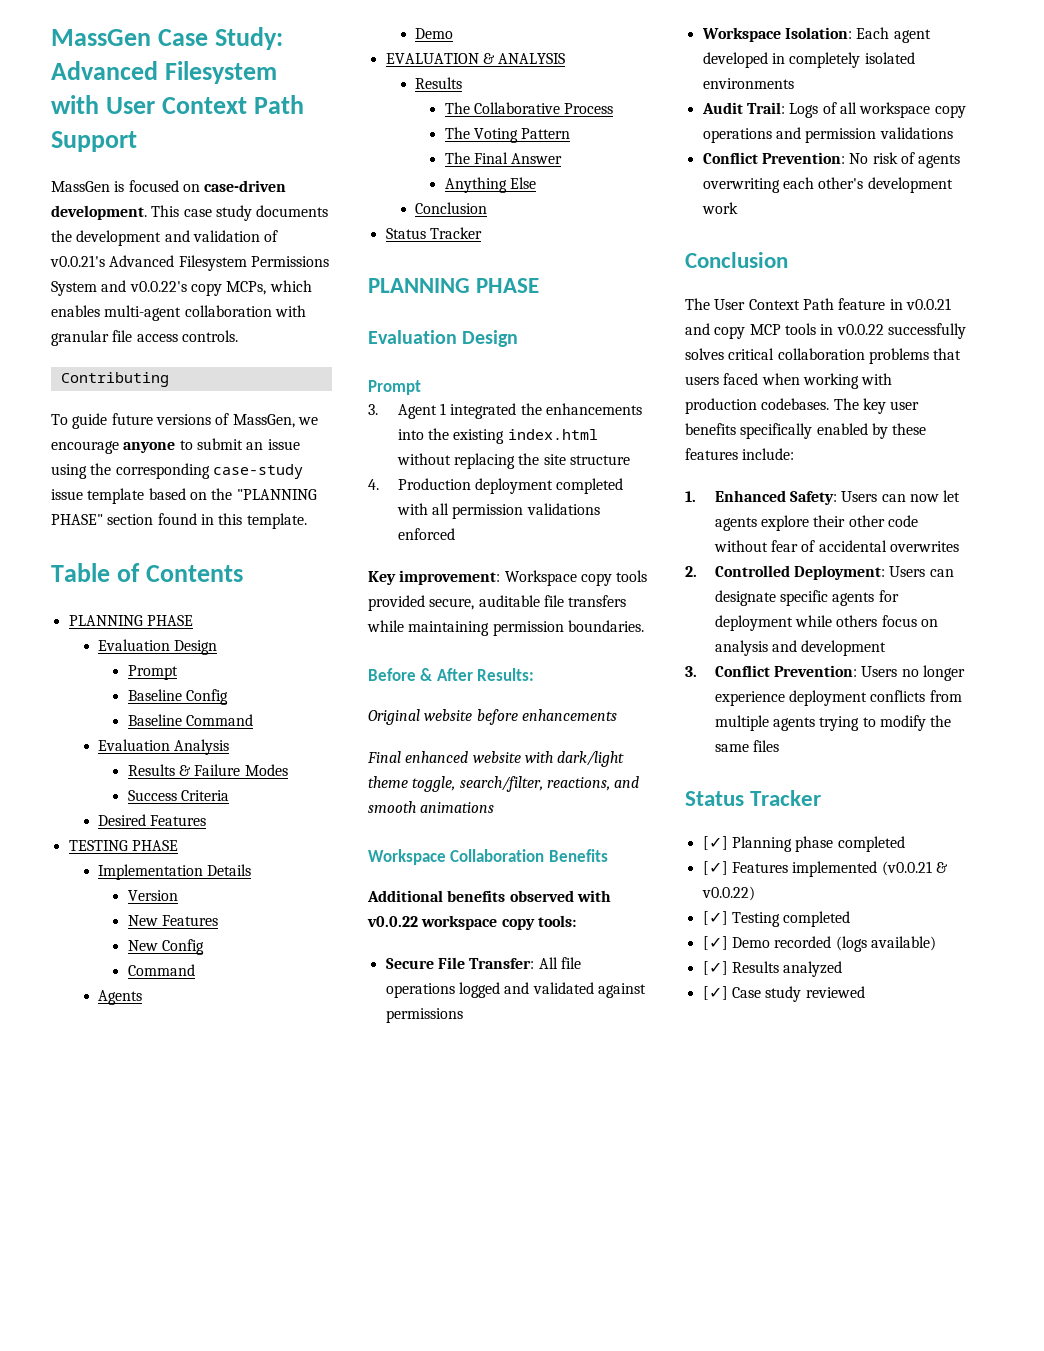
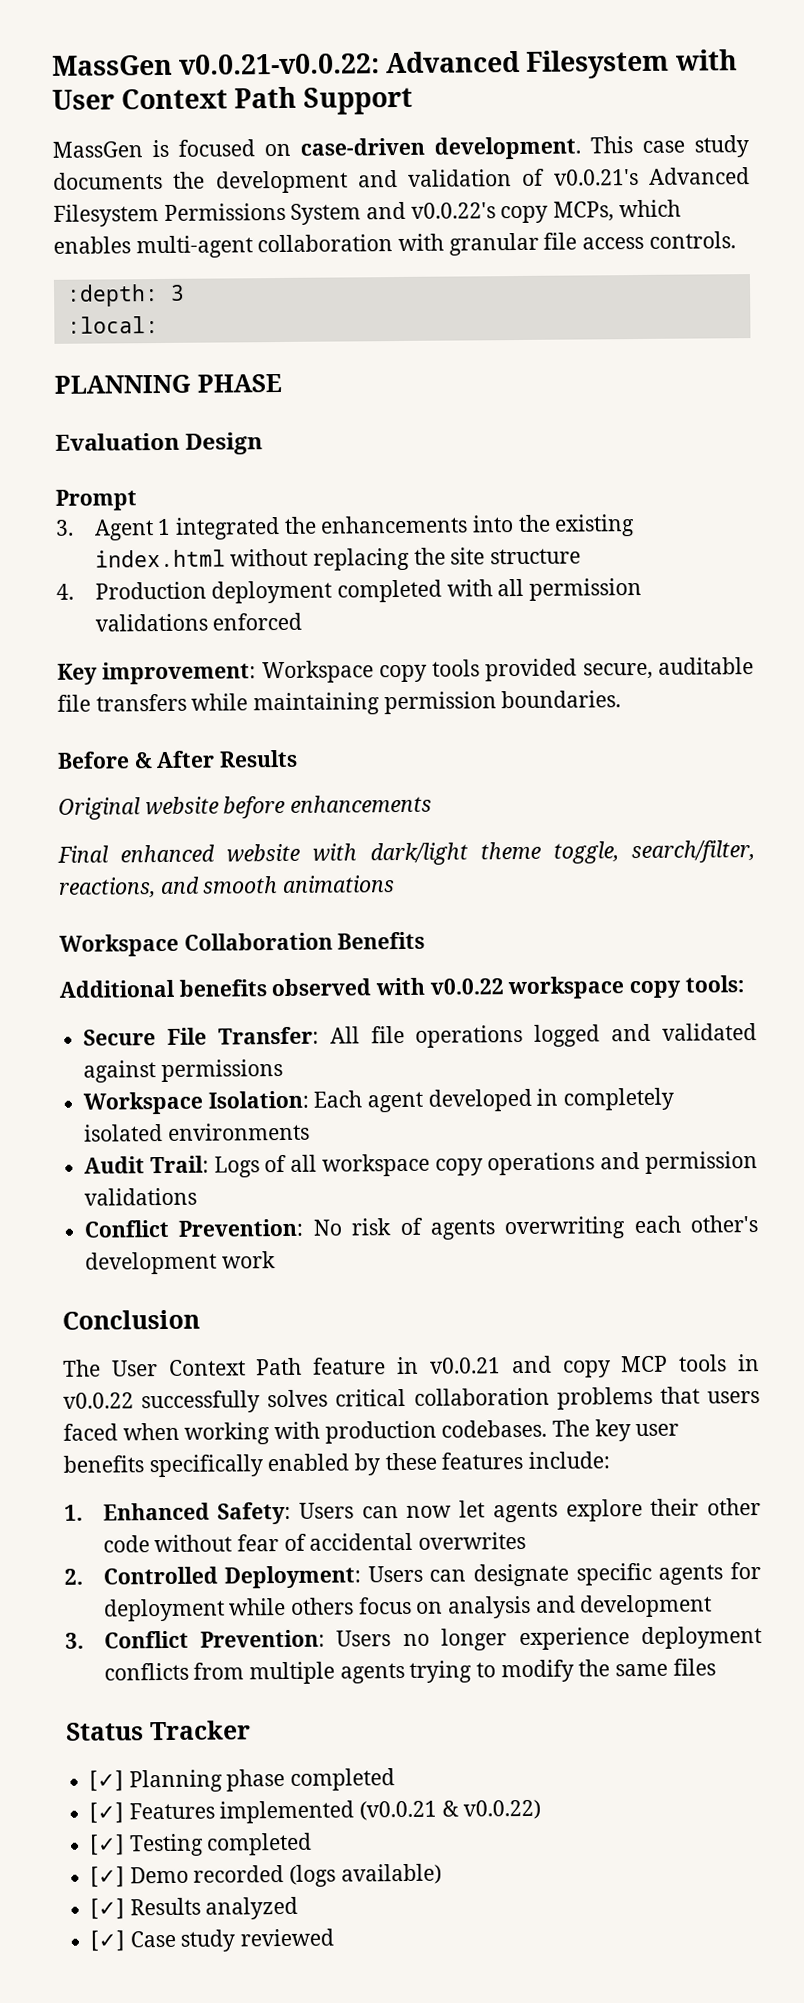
- MassGen Case Study: Advanced Filesystem with User Context Path Support
+ MassGen v0.0.21-v0.0.22: Advanced Filesystem with User Context Path Support
- Contributing
- To guide future versions of MassGen, we encourage anyone to submit an issue using the corresponding case-study issue template based on the "PLANNING PHASE" section found in this template.
- Table of Contents
- PLANNING PHASE
- Evaluation Design
- Prompt
- Baseline Config
- Baseline Command
- Evaluation Analysis
- Results & Failure Modes
- Success Criteria
- Desired Features
- TESTING PHASE
- Implementation Details
- Version
- New Features
- New Config
- Command
- Agents
- Demo
- EVALUATION & ANALYSIS
- Results
- The Collaborative Process
- The Voting Pattern
- The Final Answer
- Anything Else
- Conclusion
- Status Tracker
+ :depth: 3
+ :local:
- Before & After Results:
+ Before & After Results

